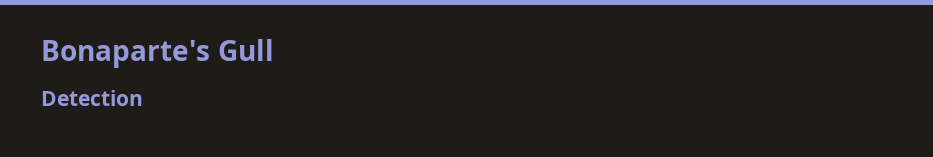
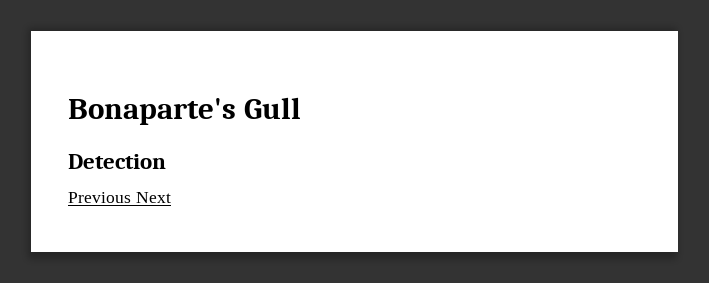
+ Previous Next

